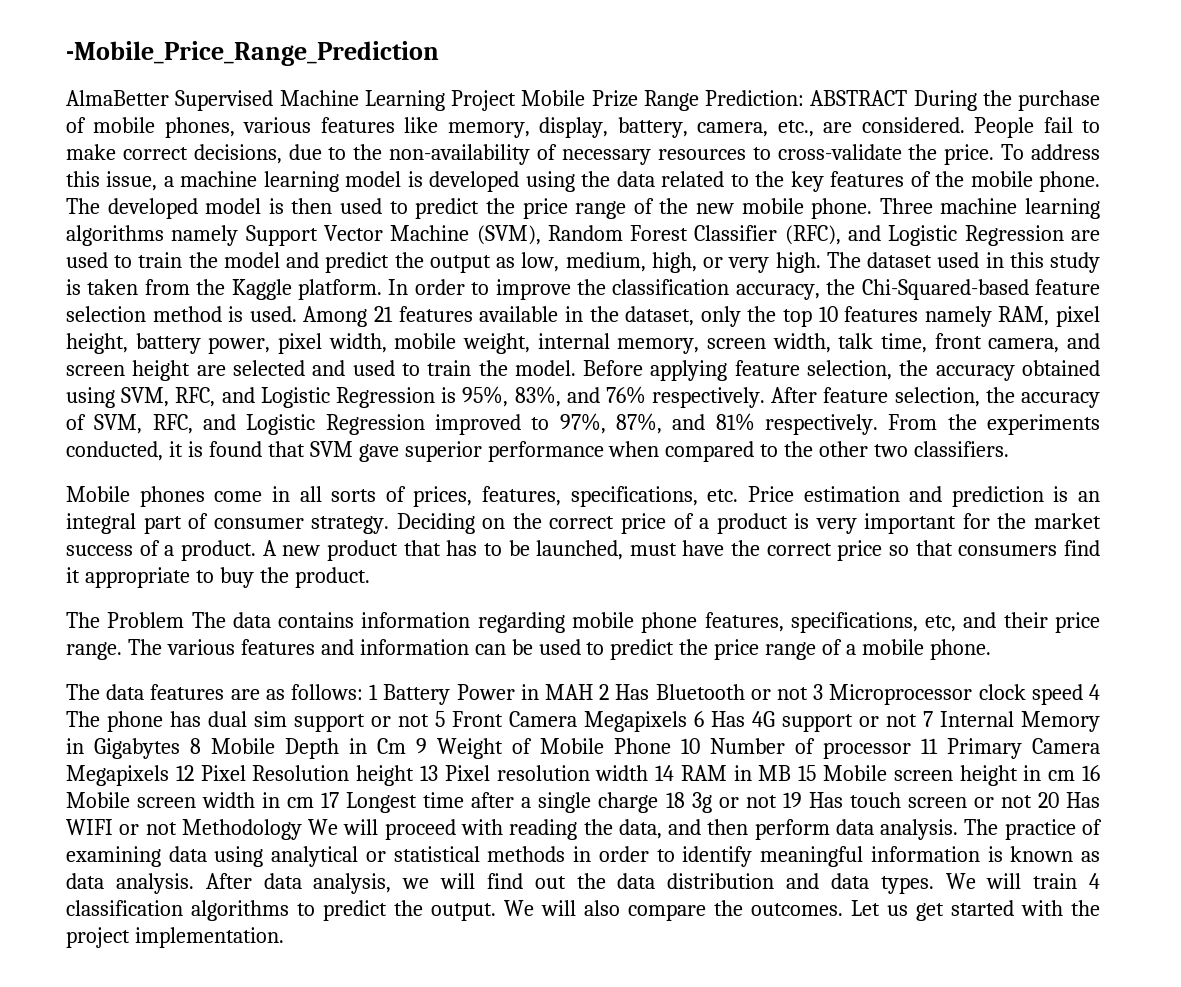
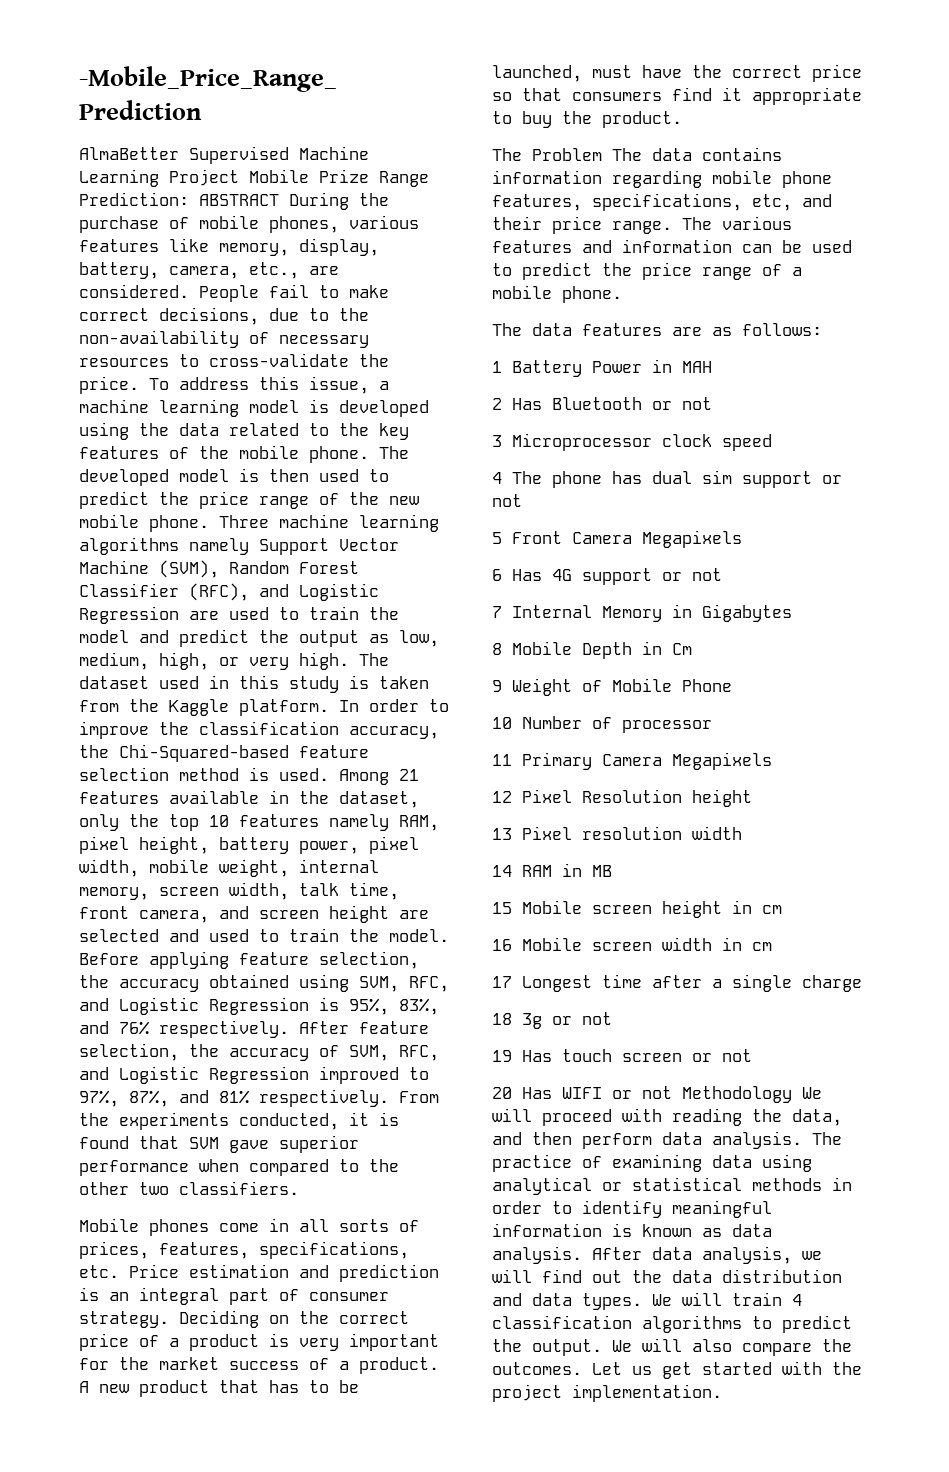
- The data features are as follows: 1 Battery Power in MAH 2 Has Bluetooth or not 3 Microprocessor clock speed 4 The phone has dual sim support or not 5 Front Camera Megapixels 6 Has 4G support or not 7 Internal Memory in Gigabytes 8 Mobile Depth in Cm 9 Weight of Mobile Phone 10 Number of processor 11 Primary Camera Megapixels 12 Pixel Resolution height 13 Pixel resolution width 14 RAM in MB 15 Mobile screen height in cm 16 Mobile screen width in cm 17 Longest time after a single charge 18 3g or not 19 Has touch screen or not 20 Has WIFI or not Methodology We will proceed with reading the data, and then perform data analysis.
+ The data features are as follows:
+ 1 Battery Power in MAH
+ 2 Has Bluetooth or not
+ 3 Microprocessor clock speed
+ 4 The phone has dual sim support or not
+ 5 Front Camera Megapixels
+ 6 Has 4G support or not
+ 7 Internal Memory in Gigabytes
+ 8 Mobile Depth in Cm
+ 9 Weight of Mobile Phone
+ 10 Number of processor
+ 11 Primary Camera Megapixels
+ 12 Pixel Resolution height
+ 13 Pixel resolution width
+ 14 RAM in MB
+ 15 Mobile screen height in cm
+ 16 Mobile screen width in cm
+ 17 Longest time after a single charge
+ 18 3g or not
+ 19 Has touch screen or not
+ 20 Has WIFI or not Methodology We will proceed with reading the data, and then perform data analysis.

